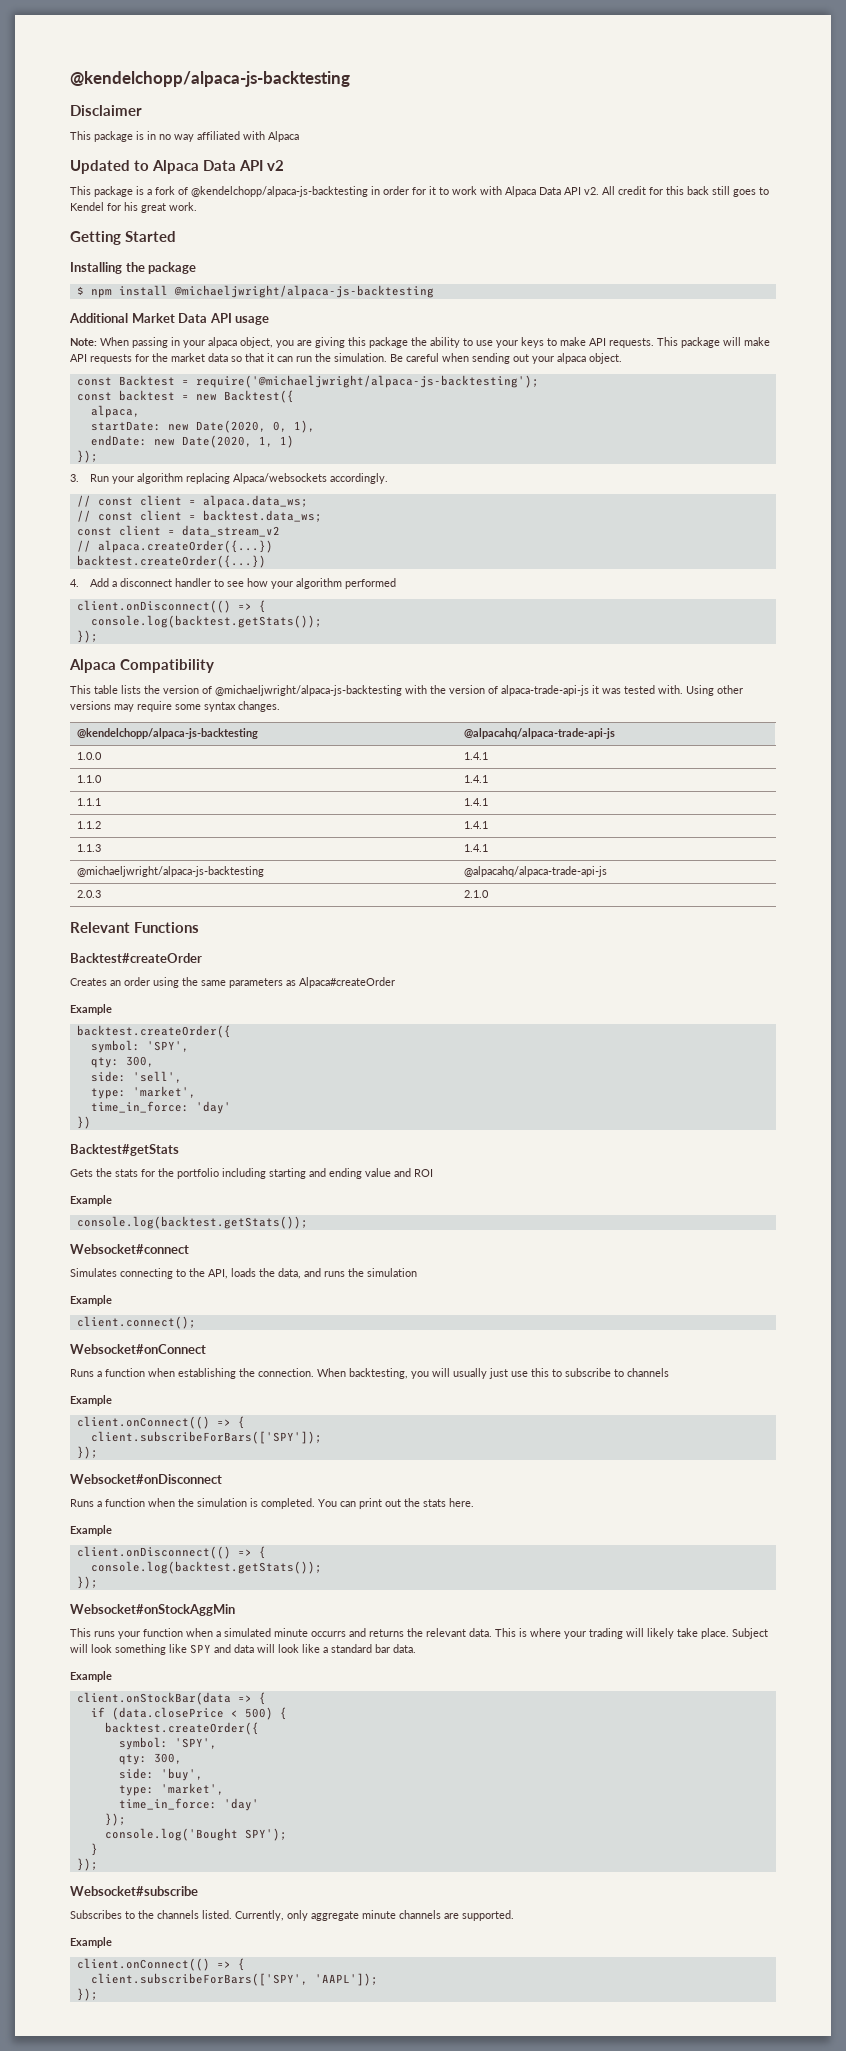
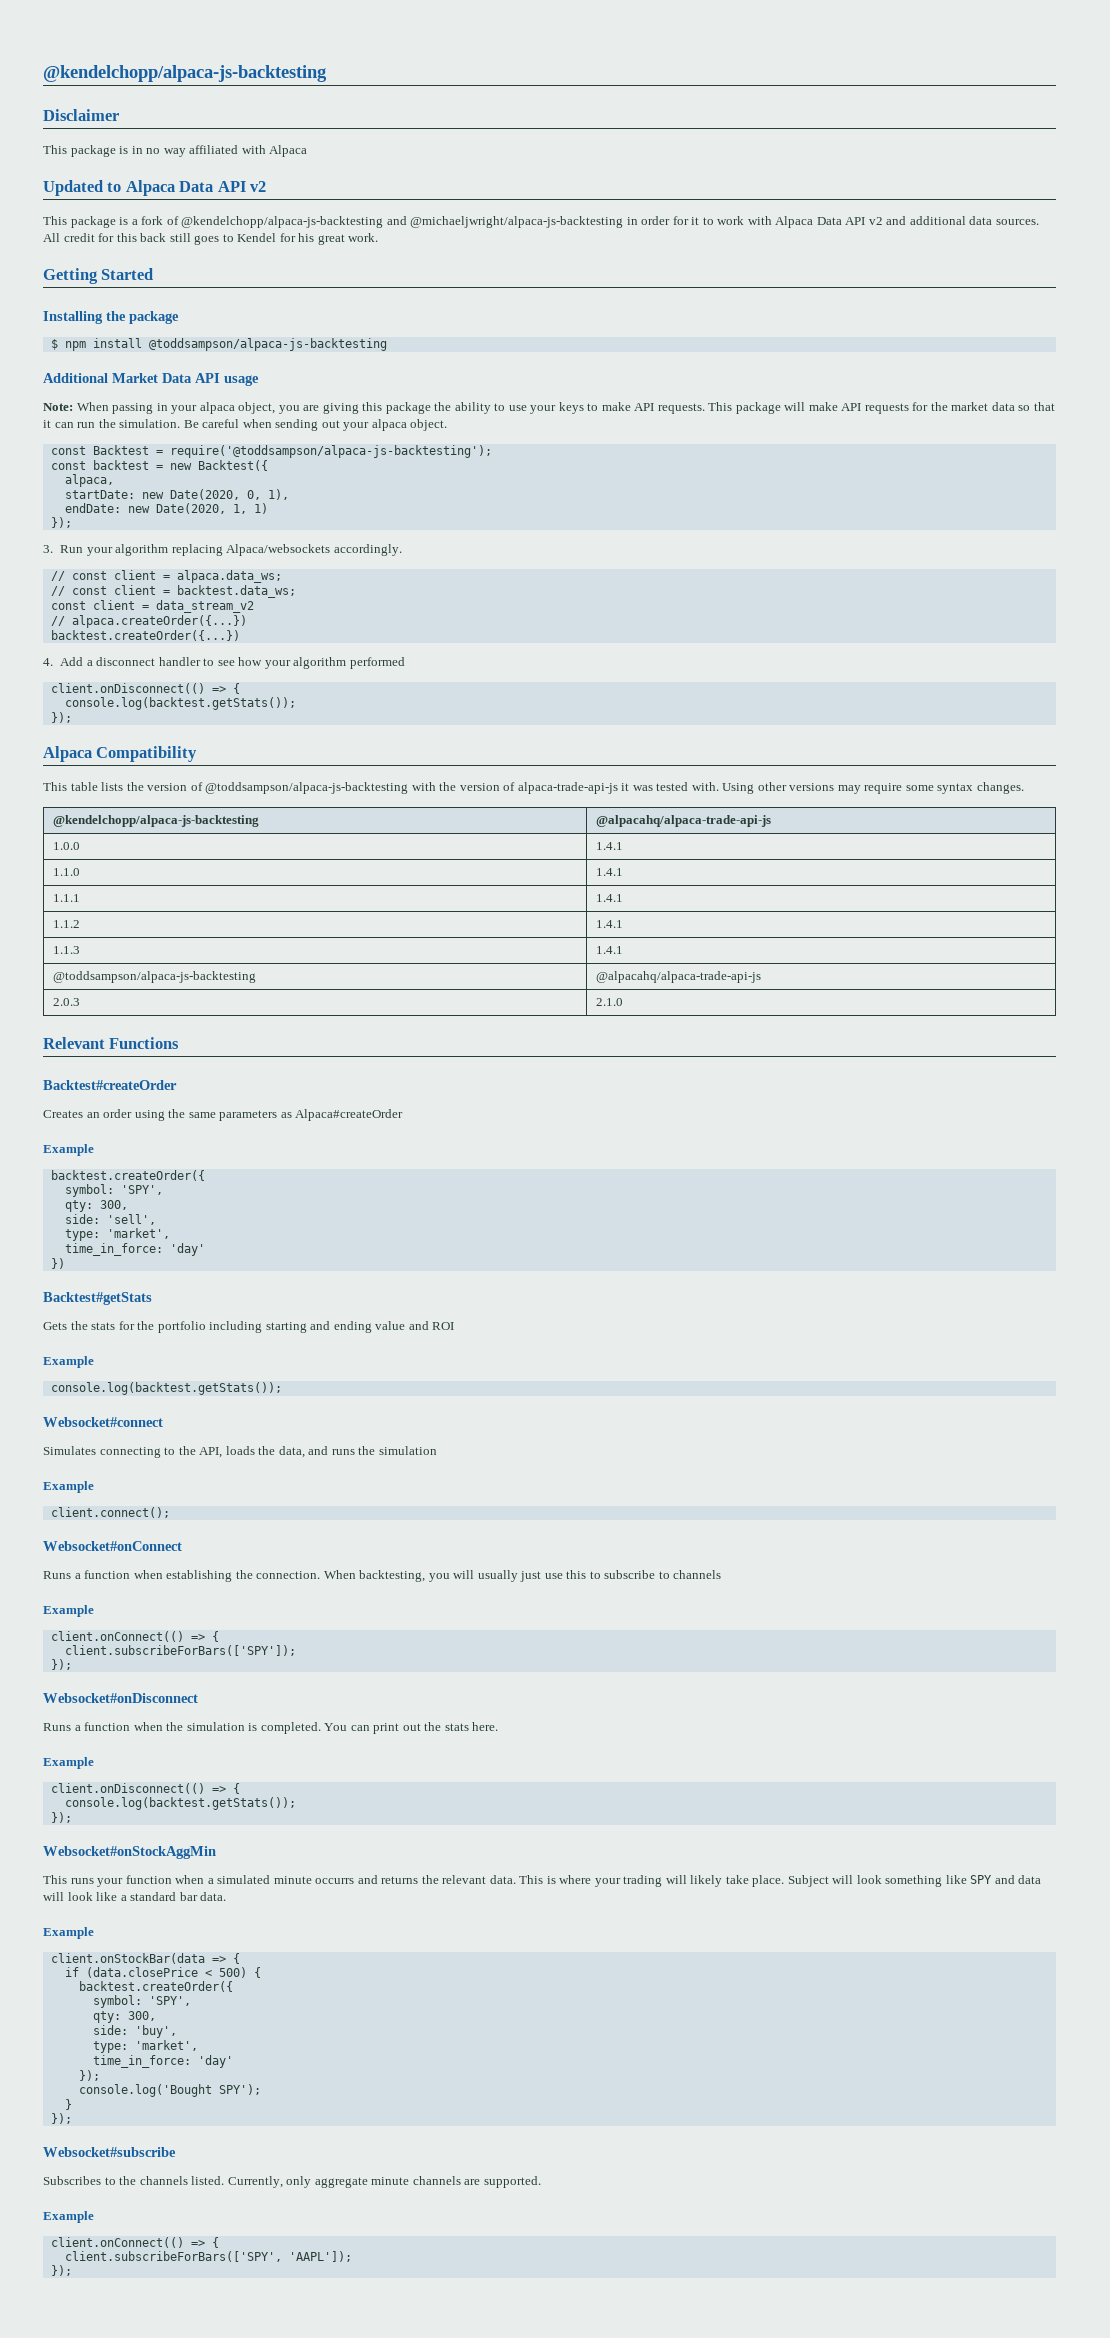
- This package is a fork of @kendelchopp/alpaca-js-backtesting in order for it to work with Alpaca Data API v2.
+ This package is a fork of @kendelchopp/alpaca-js-backtesting and @michaeljwright/alpaca-js-backtesting in order for it to work with Alpaca Data API v2 and additional data sources.
- $ npm install @michaeljwright/alpaca-js-backtesting
+ $ npm install @toddsampson/alpaca-js-backtesting
- const Backtest = require('@michaeljwright/alpaca-js-backtesting');
+ const Backtest = require('@toddsampson/alpaca-js-backtesting');
- This table lists the version of @michaeljwright/alpaca-js-backtesting with the version of alpaca-trade-api-js it was tested with.
+ This table lists the version of @toddsampson/alpaca-js-backtesting with the version of alpaca-trade-api-js it was tested with.
- @michaeljwright/alpaca-js-backtesting | @alpacahq/alpaca-trade-api-js
+ @toddsampson/alpaca-js-backtesting | @alpacahq/alpaca-trade-api-js

